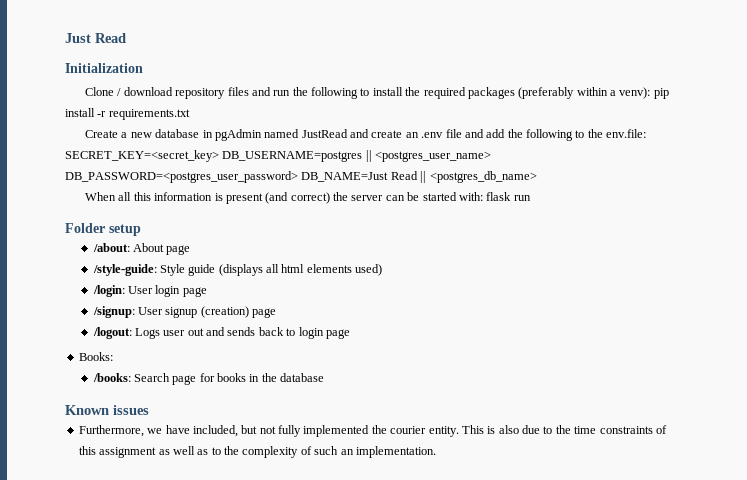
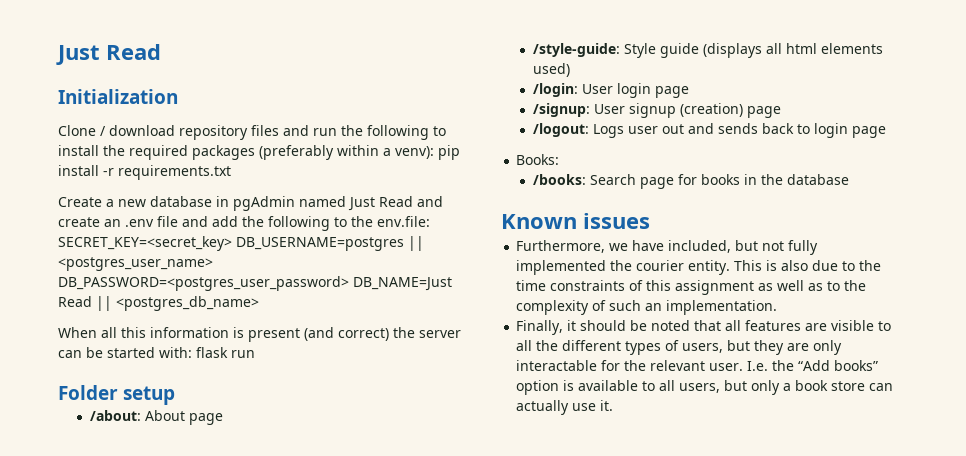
- Create a new database in pgAdmin named JustRead and create an .env file and add the following to the env.file: SECRET_KEY=<secret_key> DB_USERNAME=postgres || <postgres_user_name> DB_PASSWORD=<postgres_user_password> DB_NAME=Just Read || <postgres_db_name>
+ Create a new database in pgAdmin named Just Read and create an .env file and add the following to the env.file: SECRET_KEY=<secret_key> DB_USERNAME=postgres || <postgres_user_name> DB_PASSWORD=<postgres_user_password> DB_NAME=Just Read || <postgres_db_name>
+ Finally, it should be noted that all features are visible to all the different types of users, but they are only interactable for the relevant user. I.e. the “Add books” option is available to all users, but only a book store can actually use it.

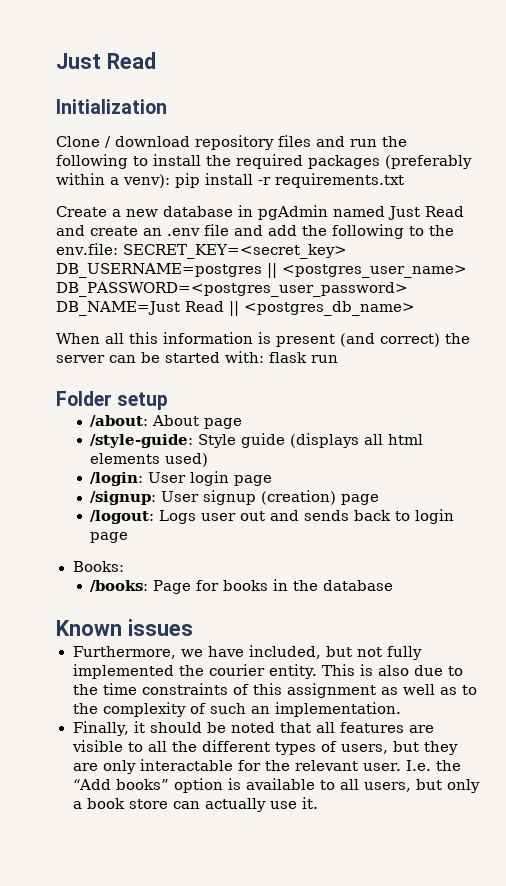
- /books: Search page for books in the database
+ /books: Page for books in the database

